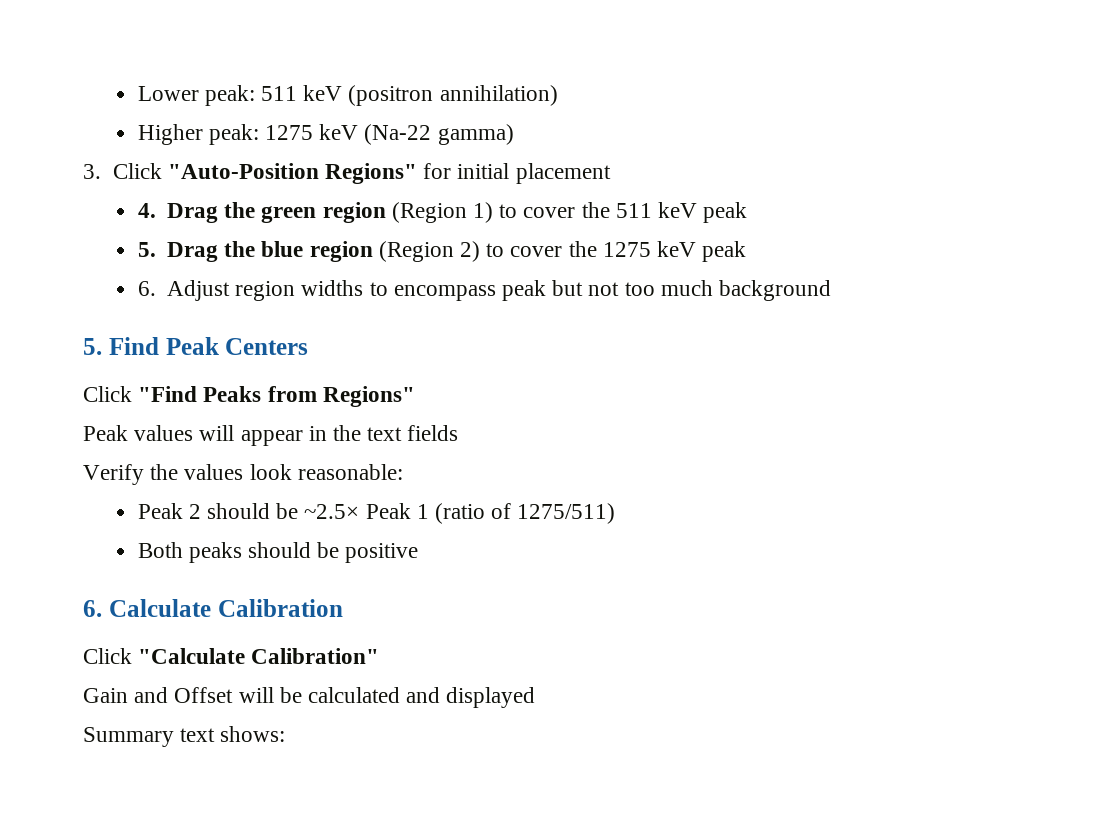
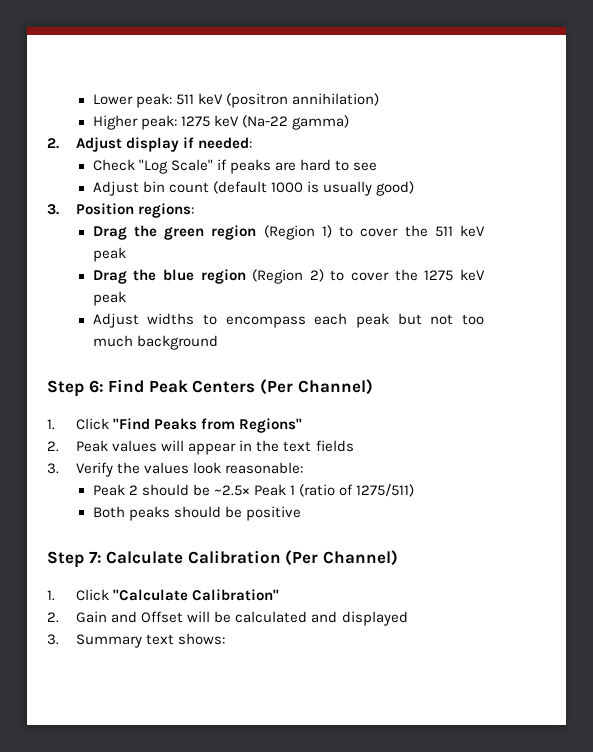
- 3. Click "Auto-Position Regions" for initial placement
- 4. Drag the green region (Region 1) to cover the 511 keV peak
+ 2. Adjust display if needed:
+ Check "Log Scale" if peaks are hard to see
+ Adjust bin count (default 1000 is usually good)
+ 3. Position regions:
+ Drag the green region (Region 1) to cover the 511 keV peak
- 5. Drag the blue region (Region 2) to cover the 1275 keV peak
+ Drag the blue region (Region 2) to cover the 1275 keV peak
- 6. Adjust region widths to encompass peak but not too much background
+ Adjust widths to encompass each peak but not too much background
- 5. Find Peak Centers
- Click "Find Peaks from Regions"
+ Step 6: Find Peak Centers (Per Channel)
+ 1. Click "Find Peaks from Regions"
- Peak values will appear in the text fields
+ 2. Peak values will appear in the text fields
- Verify the values look reasonable:
+ 3. Verify the values look reasonable:
- 6. Calculate Calibration
- Click "Calculate Calibration"
+ Step 7: Calculate Calibration (Per Channel)
+ 1. Click "Calculate Calibration"
- Gain and Offset will be calculated and displayed
+ 2. Gain and Offset will be calculated and displayed
- Summary text shows:
+ 3. Summary text shows:

